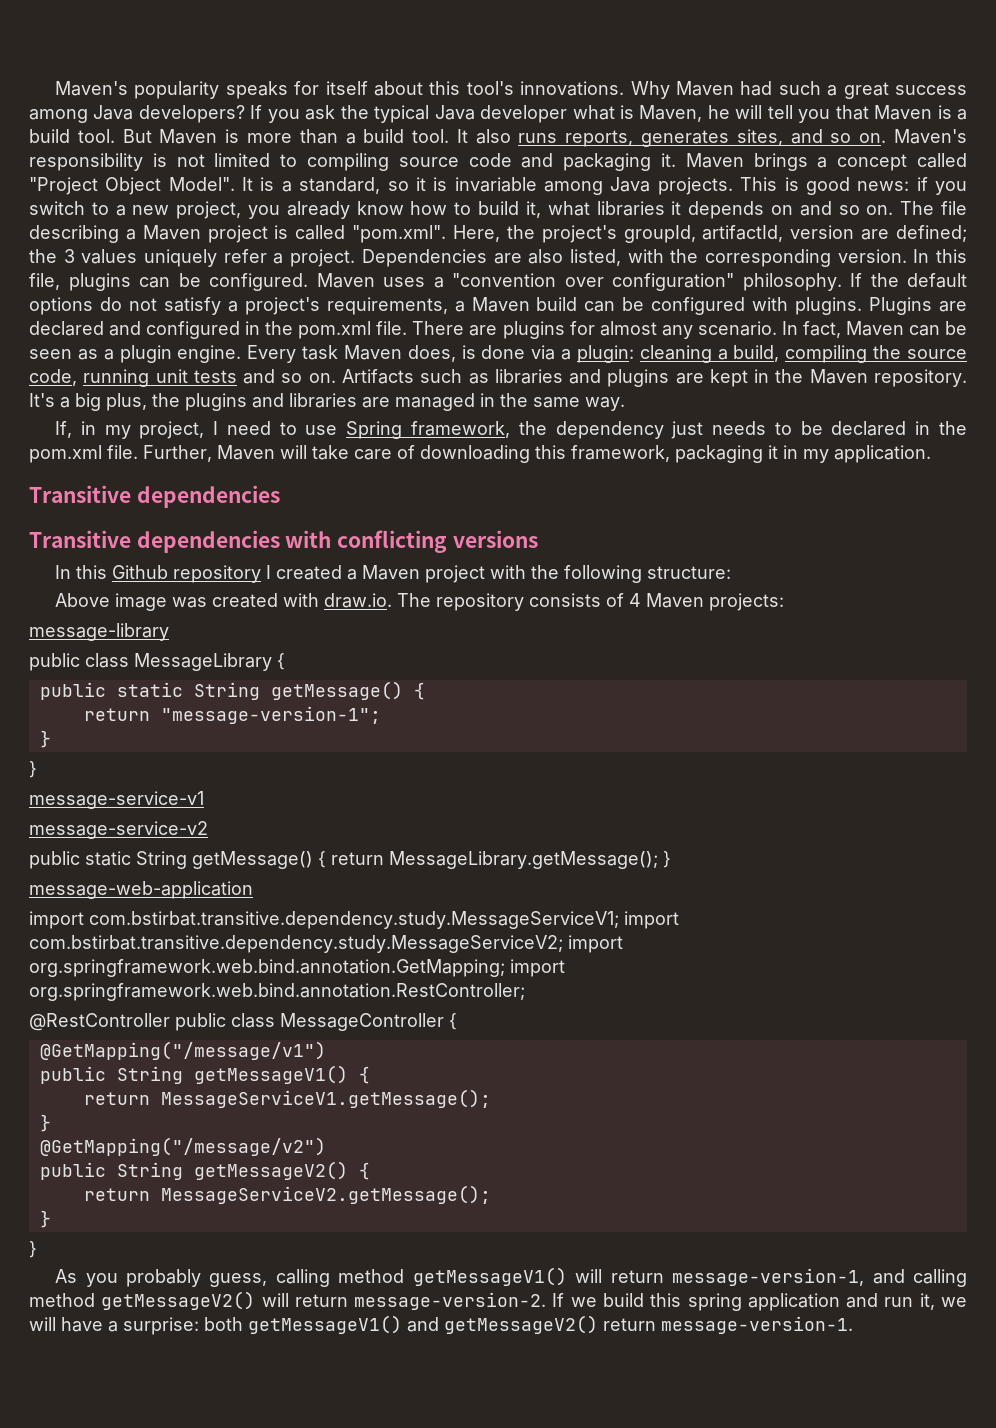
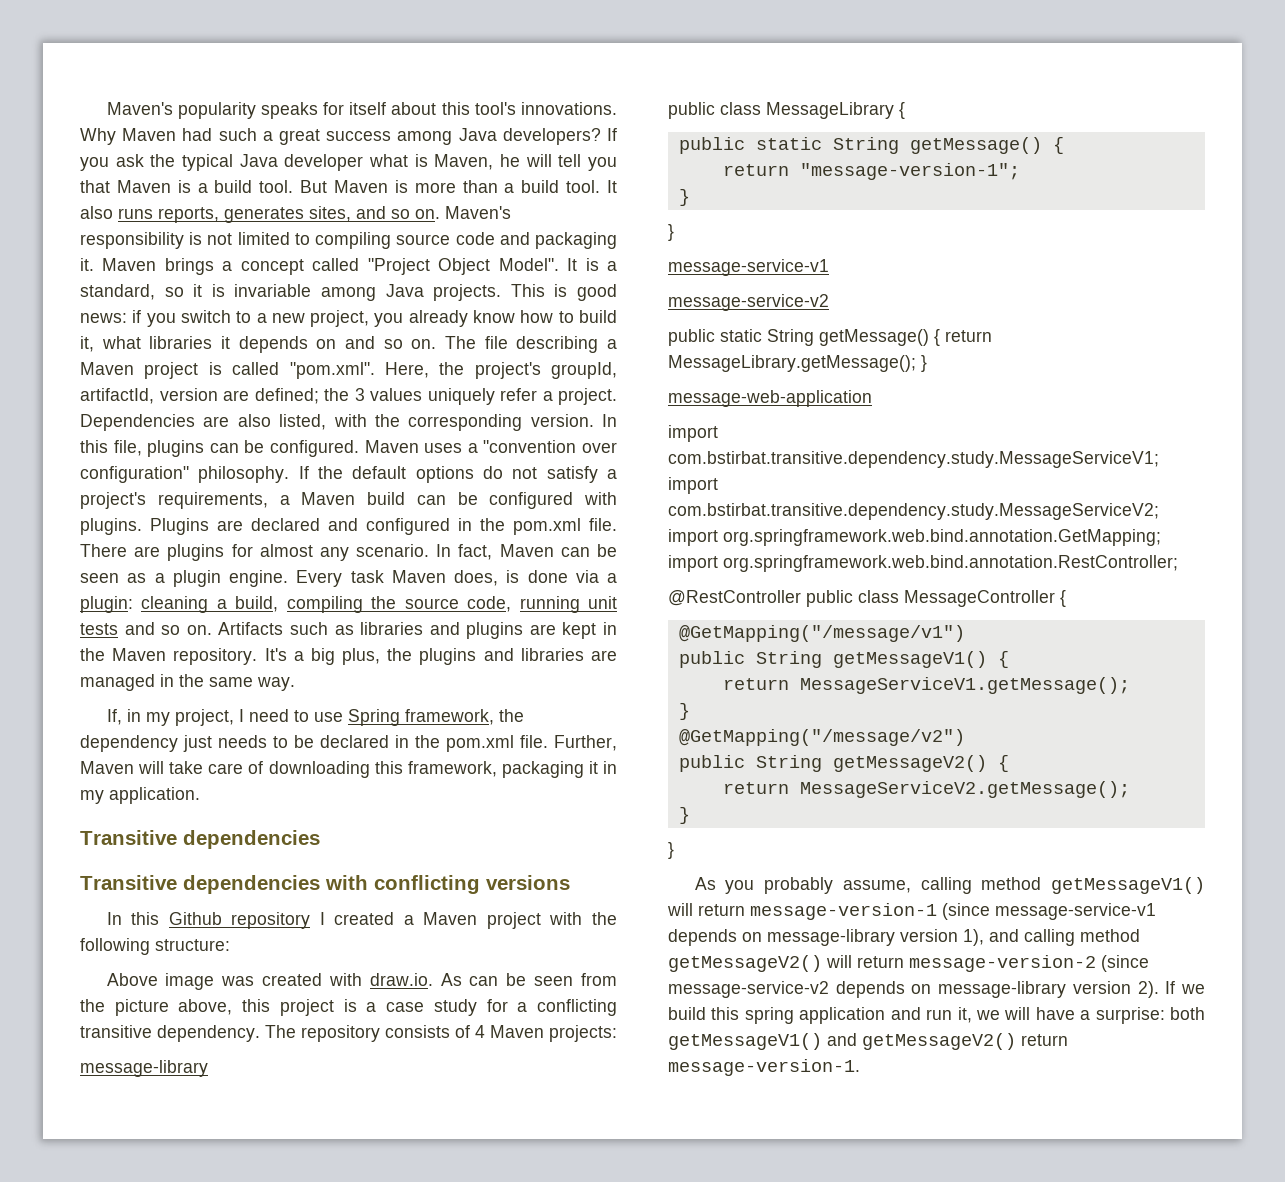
- Above image was created with draw.io. The repository consists of 4 Maven projects:
+ Above image was created with draw.io. As can be seen from the picture above, this project is a case study for a conflicting transitive dependency. The repository consists of 4 Maven projects:
- As you probably guess, calling method getMessageV1() will return message-version-1, and calling method getMessageV2() will return message-version-2.
+ As you probably assume, calling method getMessageV1() will return message-version-1 (since message-service-v1 depends on message-library version 1), and calling method getMessageV2() will return message-version-2 (since message-service-v2 depends on message-library version 2).

